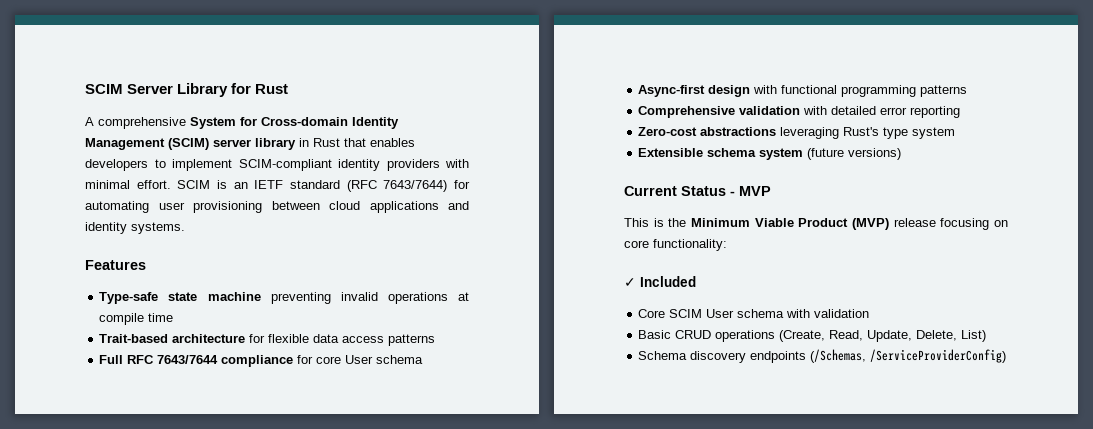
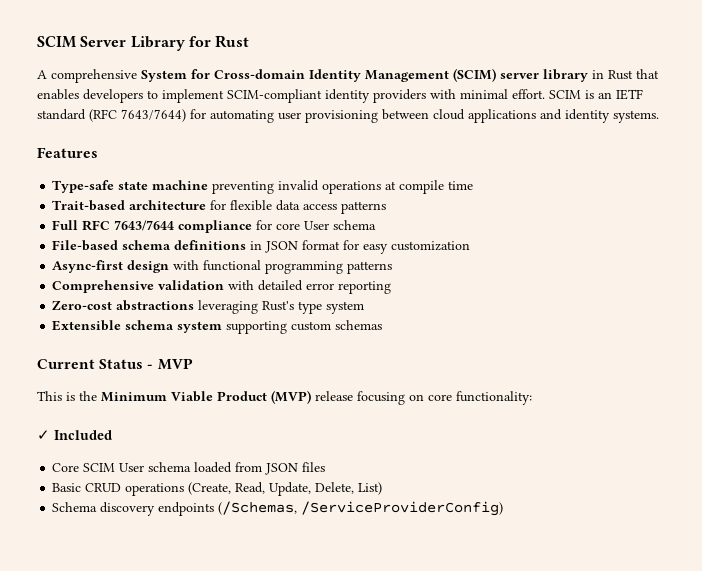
+ File-based schema definitions in JSON format for easy customization
- Extensible schema system (future versions)
+ Extensible schema system supporting custom schemas
- Core SCIM User schema with validation
+ Core SCIM User schema loaded from JSON files

